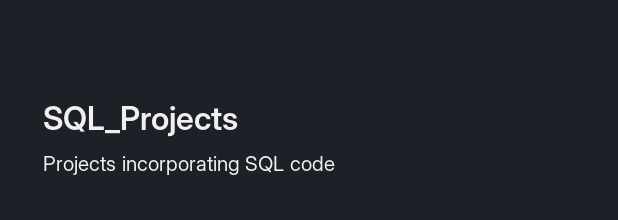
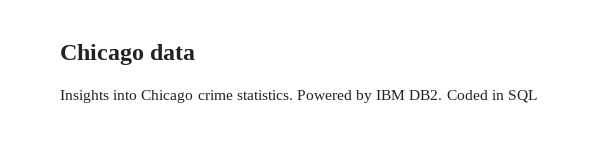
- SQL_Projects
- Projects incorporating SQL code
+ Chicago data
+ Insights into Chicago crime statistics. Powered by IBM DB2. Coded in SQL

